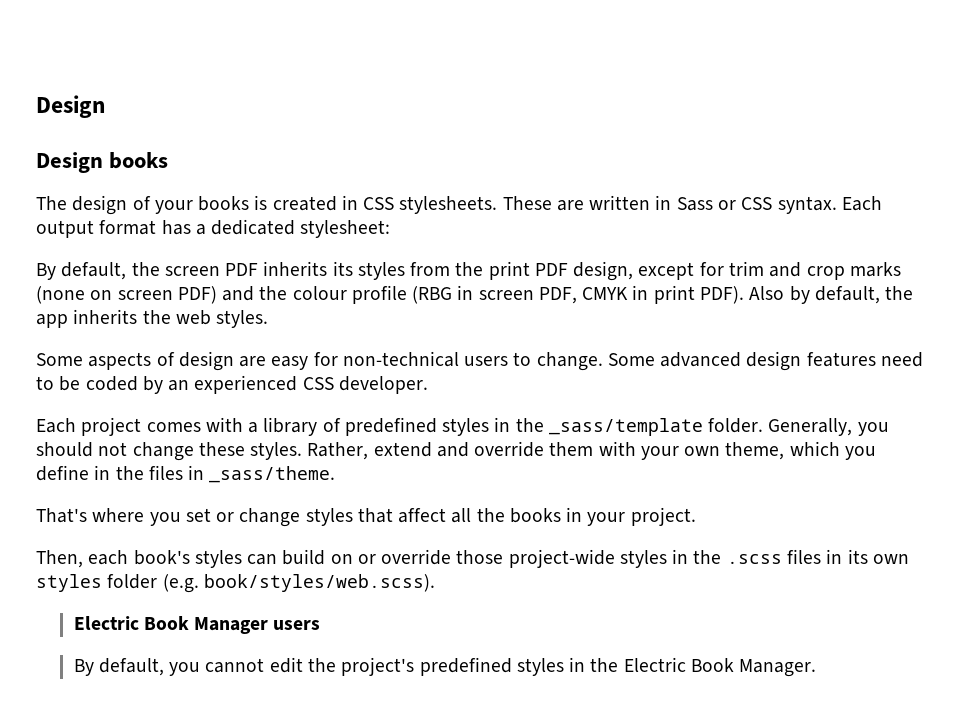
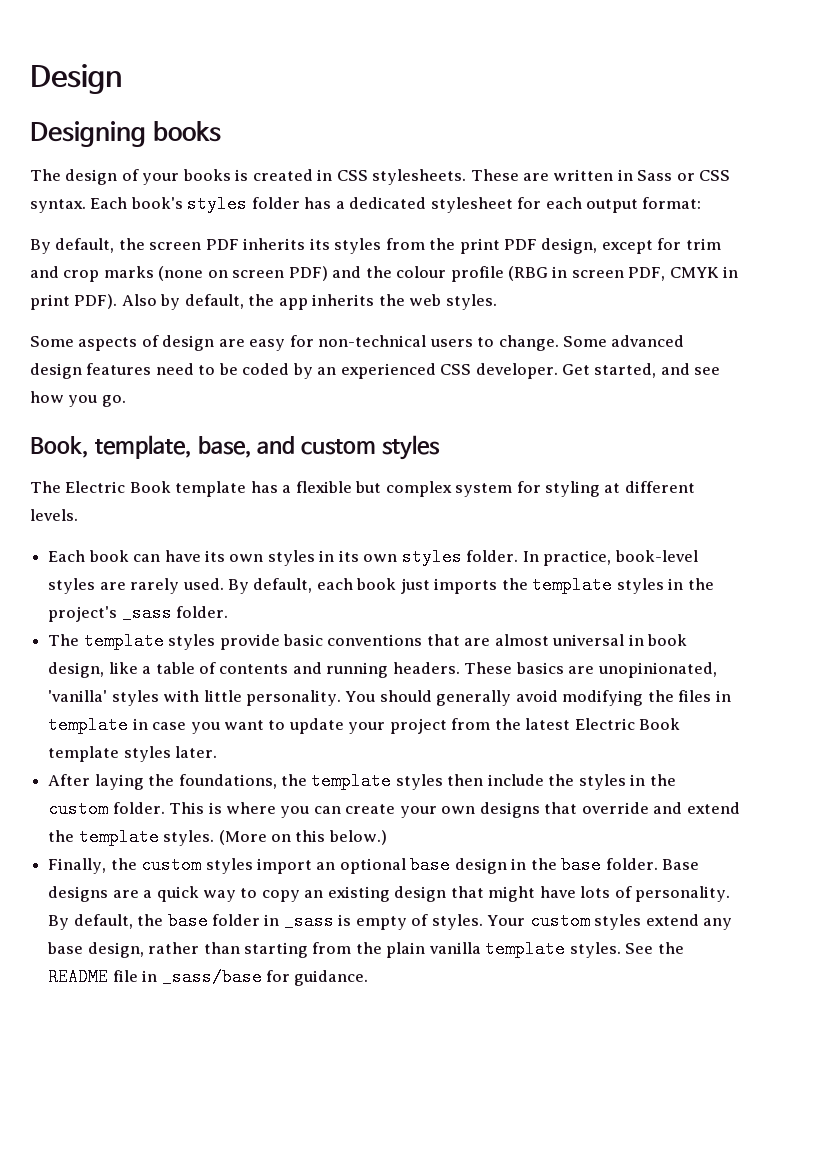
- Design books
+ Designing books
- Each output format has a dedicated stylesheet:
+ Each book's styles folder has a dedicated stylesheet for each output format:
- Some advanced design features need to be coded by an experienced CSS developer.
- Each project comes with a library of predefined styles in the _sass/template folder. Generally, you should not change these styles. Rather, extend and override them with your own theme, which you define in the files in _sass/theme.
- That's where you set or change styles that affect all the books in your project.
- Then, each book's styles can build on or override those project-wide styles in the .scss files in its own styles folder (e.g. book/styles/web.scss).
- Electric Book Manager users
- By default, you cannot edit the project's predefined styles in the Electric Book Manager.
+ Some advanced design features need to be coded by an experienced CSS developer. Get started, and see how you go.
+ Book, template, base, and custom styles
+ The Electric Book template has a flexible but complex system for styling at different levels.
+ Each book can have its own styles in its own styles folder. In practice, book-level styles are rarely used. By default, each book just imports the template styles in the project's _sass folder.
+ The template styles provide basic conventions that are almost universal in book design, like a table of contents and running headers. These basics are unopinionated, 'vanilla' styles with little personality. You should generally avoid modifying the files in template in case you want to update your project from the latest Electric Book template styles later.
+ After laying the foundations, the template styles then include the styles in the custom folder. This is where you can create your own designs that override and extend the template styles. (More on this below.)
+ Finally, the custom styles import an optional base design in the base folder. Base designs are a quick way to copy an existing design that might have lots of personality. By default, the base folder in _sass is empty of styles. Your custom styles extend any base design, rather than starting from the plain vanilla template styles. See the README file in _sass/base for guidance.

